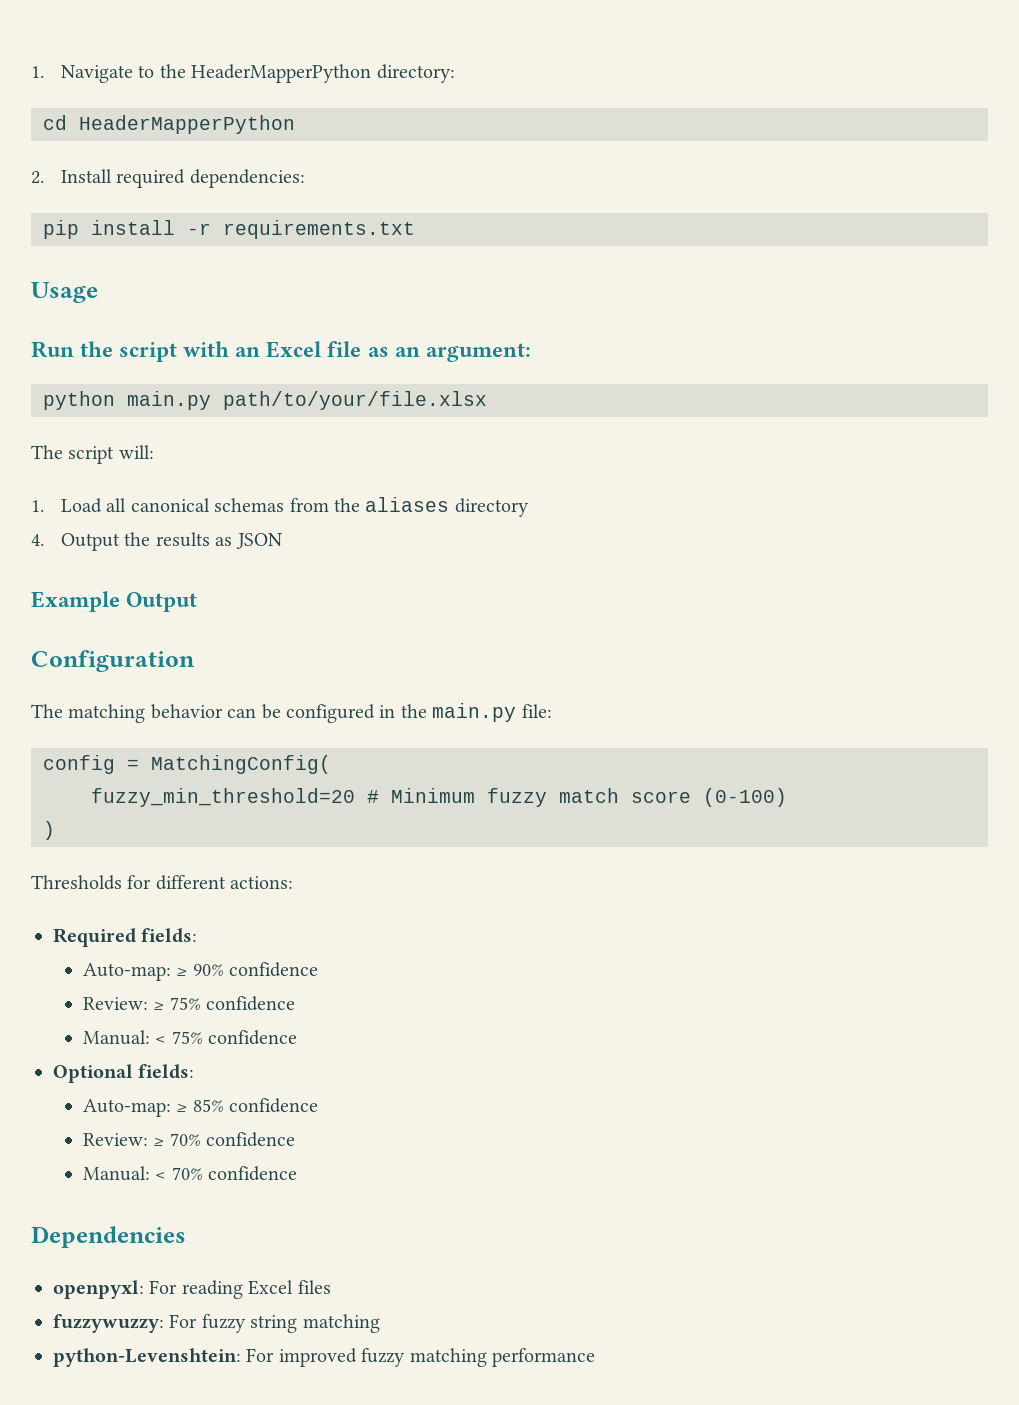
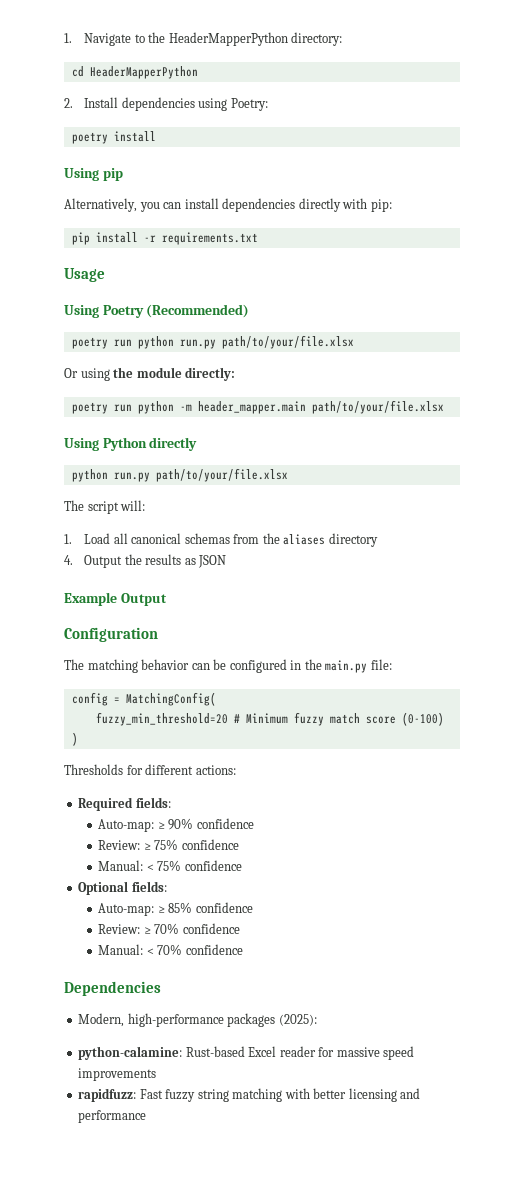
- 2. Install required dependencies:
+ 2. Install dependencies using Poetry:
+ poetry install
+ Using pip
+ Alternatively, you can install dependencies directly with pip:
- Run the script with an Excel file as an argument:
- python main.py path/to/your/file.xlsx
+ Using Poetry (Recommended)
+ poetry run python run.py path/to/your/file.xlsx
+ Or using the module directly:
+ poetry run python -m header_mapper.main path/to/your/file.xlsx
+ Using Python directly
+ python run.py path/to/your/file.xlsx
- openpyxl: For reading Excel files
- fuzzywuzzy: For fuzzy string matching
- python-Levenshtein: For improved fuzzy matching performance
+ Modern, high-performance packages (2025):
+ python-calamine: Rust-based Excel reader for massive speed improvements
+ rapidfuzz: Fast fuzzy string matching with better licensing and performance

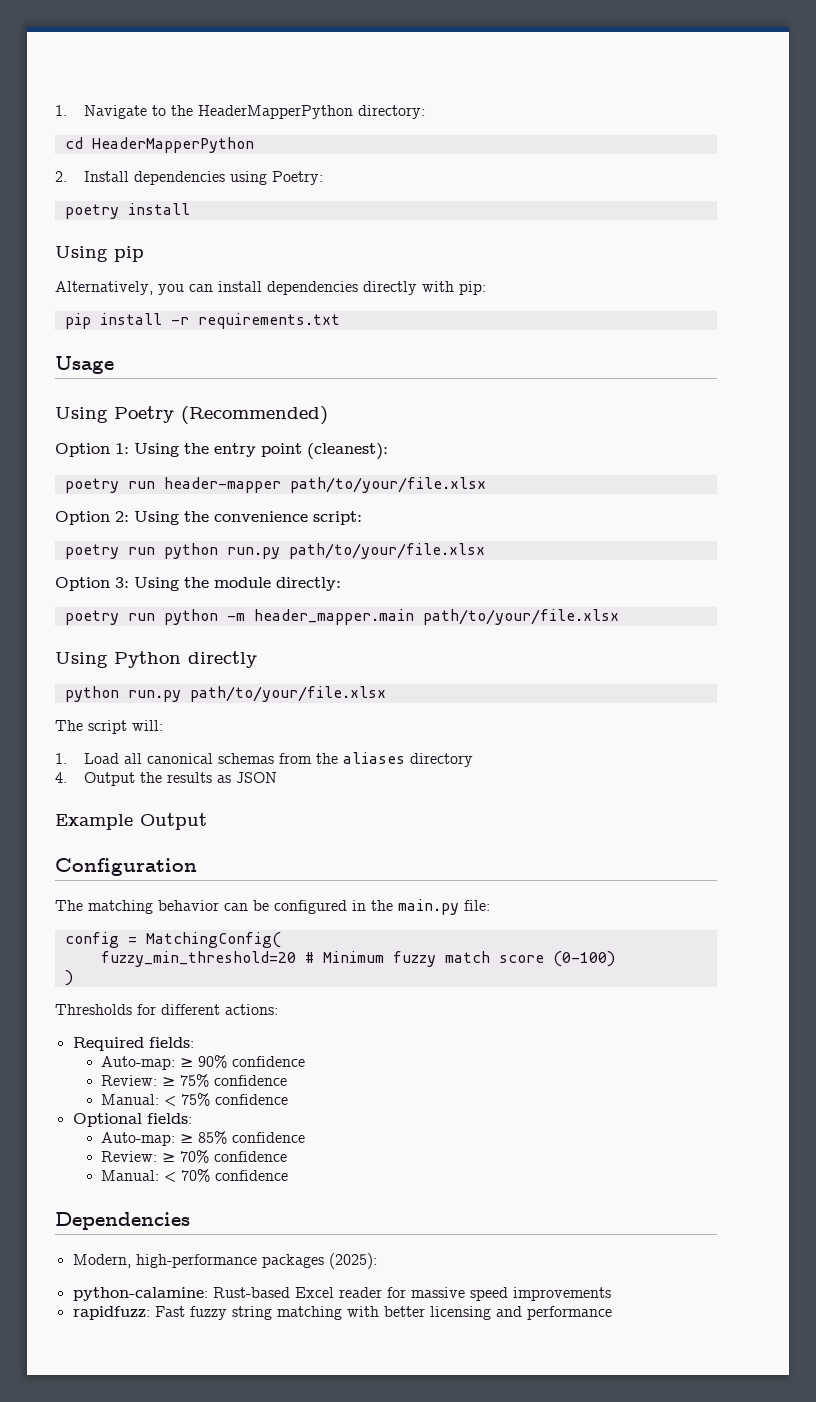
+ Option 1: Using the entry point (cleanest):
+ poetry run header-mapper path/to/your/file.xlsx
+ Option 2: Using the convenience script:
- Or using the module directly:
+ Option 3: Using the module directly:

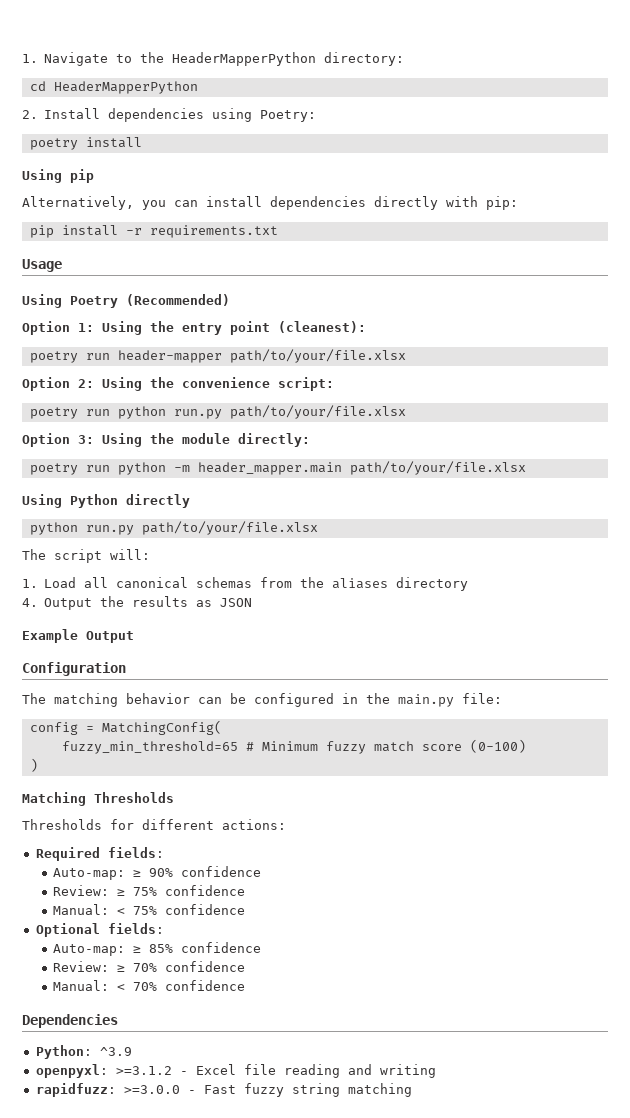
- fuzzy_min_threshold=20 # Minimum fuzzy match score (0-100)
+ fuzzy_min_threshold=65 # Minimum fuzzy match score (0-100)
+ Matching Thresholds
- Modern, high-performance packages (2025):
- python-calamine: Rust-based Excel reader for massive speed improvements
+ Python: ^3.9
+ openpyxl: >=3.1.2 - Excel file reading and writing
- rapidfuzz: Fast fuzzy string matching with better licensing and performance
+ rapidfuzz: >=3.0.0 - Fast fuzzy string matching

